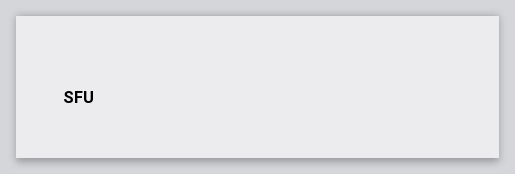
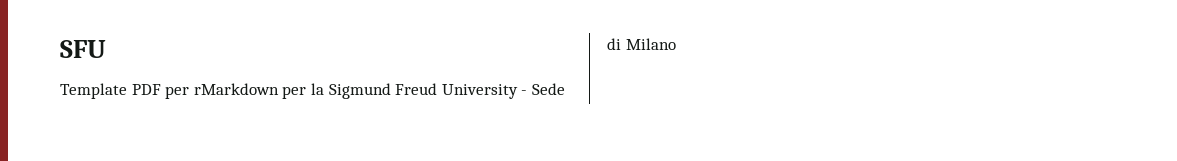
+ Template PDF per rMarkdown per la Sigmund Freud University - Sede di Milano

